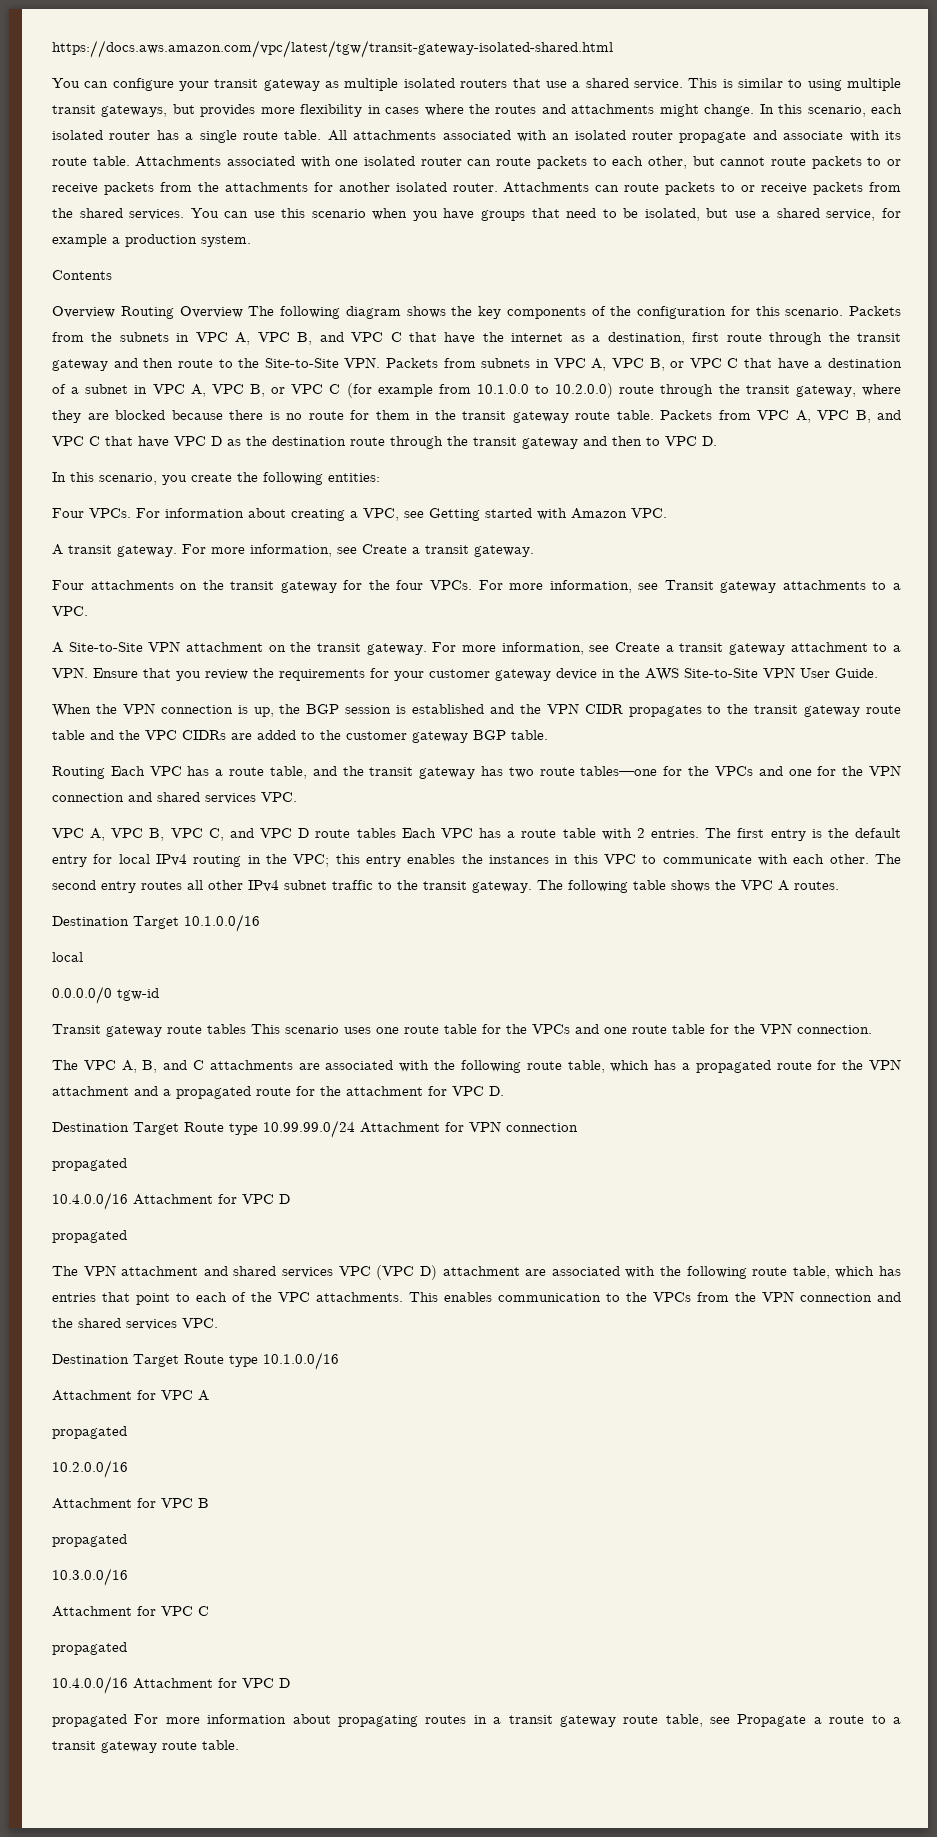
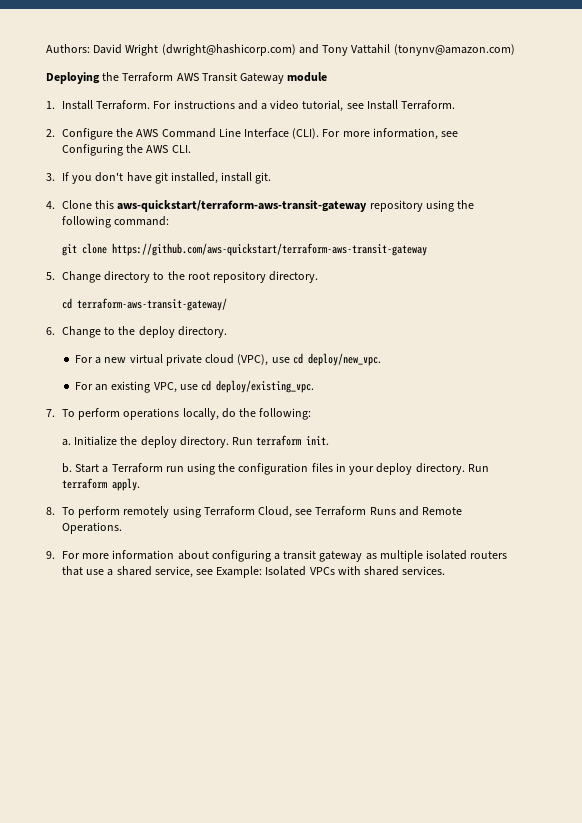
- https://docs.aws.amazon.com/vpc/latest/tgw/transit-gateway-isolated-shared.html
- You can configure your transit gateway as multiple isolated routers that use a shared service. This is similar to using multiple transit gateways, but provides more flexibility in cases where the routes and attachments might change. In this scenario, each isolated router has a single route table. All attachments associated with an isolated router propagate and associate with its route table. Attachments associated with one isolated router can route packets to each other, but cannot route packets to or receive packets from the attachments for another isolated router. Attachments can route packets to or receive packets from the shared services. You can use this scenario when you have groups that need to be isolated, but use a shared service, for example a production system.
- Contents
- Overview Routing Overview The following diagram shows the key components of the configuration for this scenario. Packets from the subnets in VPC A, VPC B, and VPC C that have the internet as a destination, first route through the transit gateway and then route to the Site-to-Site VPN. Packets from subnets in VPC A, VPC B, or VPC C that have a destination of a subnet in VPC A, VPC B, or VPC C (for example from 10.1.0.0 to 10.2.0.0) route through the transit gateway, where they are blocked because there is no route for them in the transit gateway route table. Packets from VPC A, VPC B, and VPC C that have VPC D as the destination route through the transit gateway and then to VPC D.
- In this scenario, you create the following entities:
- Four VPCs. For information about creating a VPC, see Getting started with Amazon VPC.
- A transit gateway. For more information, see Create a transit gateway.
- Four attachments on the transit gateway for the four VPCs. For more information, see Transit gateway attachments to a VPC.
- A Site-to-Site VPN attachment on the transit gateway. For more information, see Create a transit gateway attachment to a VPN. Ensure that you review the requirements for your customer gateway device in the AWS Site-to-Site VPN User Guide.
- When the VPN connection is up, the BGP session is established and the VPN CIDR propagates to the transit gateway route table and the VPC CIDRs are added to the customer gateway BGP table.
- Routing Each VPC has a route table, and the transit gateway has two route tables—one for the VPCs and one for the VPN connection and shared services VPC.
- VPC A, VPC B, VPC C, and VPC D route tables Each VPC has a route table with 2 entries. The first entry is the default entry for local IPv4 routing in the VPC; this entry enables the instances in this VPC to communicate with each other. The second entry routes all other IPv4 subnet traffic to the transit gateway. The following table shows the VPC A routes.
- Destination Target 10.1.0.0/16
- local
- 0.0.0.0/0 tgw-id
- Transit gateway route tables This scenario uses one route table for the VPCs and one route table for the VPN connection.
- The VPC A, B, and C attachments are associated with the following route table, which has a propagated route for the VPN attachment and a propagated route for the attachment for VPC D.
- Destination Target Route type 10.99.99.0/24 Attachment for VPN connection
- propagated
- 10.4.0.0/16 Attachment for VPC D
- propagated
- The VPN attachment and shared services VPC (VPC D) attachment are associated with the following route table, which has entries that point to each of the VPC attachments. This enables communication to the VPCs from the VPN connection and the shared services VPC.
- Destination Target Route type 10.1.0.0/16
- Attachment for VPC A
- propagated
- 10.2.0.0/16
- Attachment for VPC B
- propagated
- 10.3.0.0/16
- Attachment for VPC C
- propagated
- 10.4.0.0/16 Attachment for VPC D
- propagated For more information about propagating routes in a transit gateway route table, see Propagate a route to a transit gateway route table.
+ Authors: David Wright (dwright@hashicorp.com) and Tony Vattahil (tonynv@amazon.com)
+ Deploying the Terraform AWS Transit Gateway module
+ 1. Install Terraform. For instructions and a video tutorial, see Install Terraform.
+ 2. Configure the AWS Command Line Interface (CLI). For more information, see Configuring the AWS CLI.
+ 3. If you don't have git installed, install git.
+ 4. Clone this aws-quickstart/terraform-aws-transit-gateway repository using the following command:
+ git clone https://github.com/aws-quickstart/terraform-aws-transit-gateway
+ 5. Change directory to the root repository directory.
+ cd terraform-aws-transit-gateway/
+ 6. Change to the deploy directory.
+ For a new virtual private cloud (VPC), use cd deploy/new_vpc.
+ For an existing VPC, use cd deploy/existing_vpc.
+ 7. To perform operations locally, do the following:
+ a. Initialize the deploy directory. Run terraform init.
+ b. Start a Terraform run using the configuration files in your deploy directory. Run terraform apply.
+ 8. To perform remotely using Terraform Cloud, see Terraform Runs and Remote Operations.
+ 9. For more information about configuring a transit gateway as multiple isolated routers that use a shared service, see Example: Isolated VPCs with shared services.

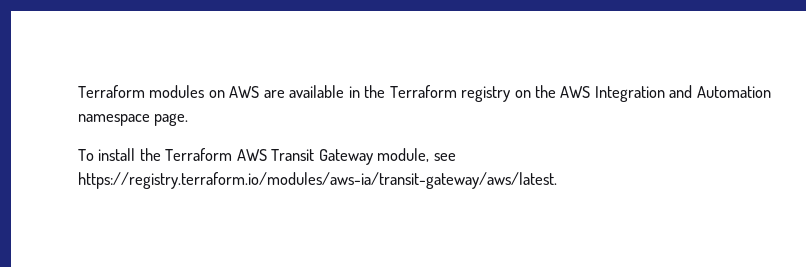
- Authors: David Wright (dwright@hashicorp.com) and Tony Vattahil (tonynv@amazon.com)
- Deploying the Terraform AWS Transit Gateway module
- 1. Install Terraform. For instructions and a video tutorial, see Install Terraform.
- 2. Configure the AWS Command Line Interface (CLI). For more information, see Configuring the AWS CLI.
- 3. If you don't have git installed, install git.
- 4. Clone this aws-quickstart/terraform-aws-transit-gateway repository using the following command:
- git clone https://github.com/aws-quickstart/terraform-aws-transit-gateway
- 5. Change directory to the root repository directory.
- cd terraform-aws-transit-gateway/
- 6. Change to the deploy directory.
- For a new virtual private cloud (VPC), use cd deploy/new_vpc.
- For an existing VPC, use cd deploy/existing_vpc.
- 7. To perform operations locally, do the following:
- a. Initialize the deploy directory. Run terraform init.
- b. Start a Terraform run using the configuration files in your deploy directory. Run terraform apply.
- 8. To perform remotely using Terraform Cloud, see Terraform Runs and Remote Operations.
- 9. For more information about configuring a transit gateway as multiple isolated routers that use a shared service, see Example: Isolated VPCs with shared services.
+ Terraform modules on AWS are available in the Terraform registry on the AWS Integration and Automation namespace page.
+ To install the Terraform AWS Transit Gateway module, see https://registry.terraform.io/modules/aws-ia/transit-gateway/aws/latest.

